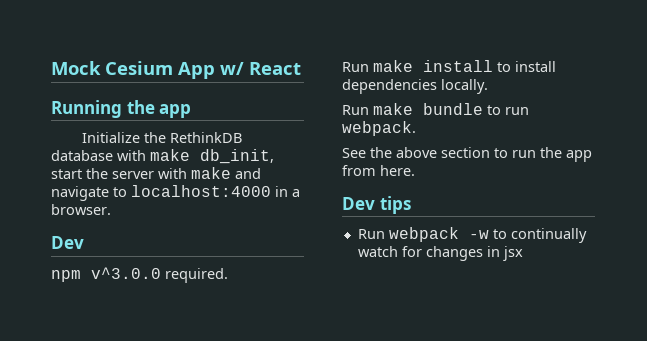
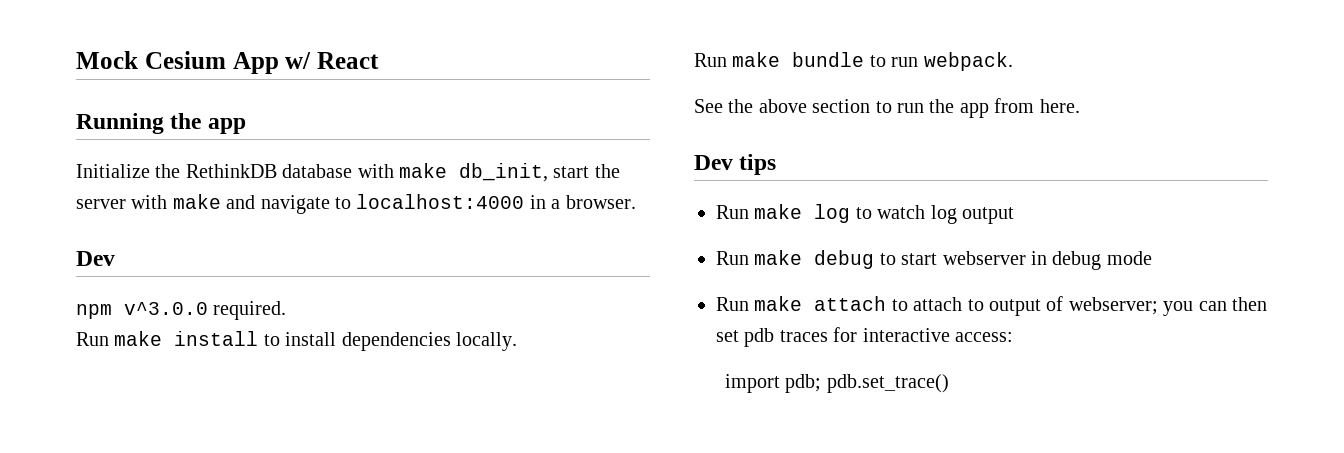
- Run webpack -w to continually watch for changes in jsx
+ Run make log to watch log output
+ Run make debug to start webserver in debug mode
+ Run make attach to attach to output of webserver; you can then set pdb traces for interactive access:
+ import pdb; pdb.set_trace()

